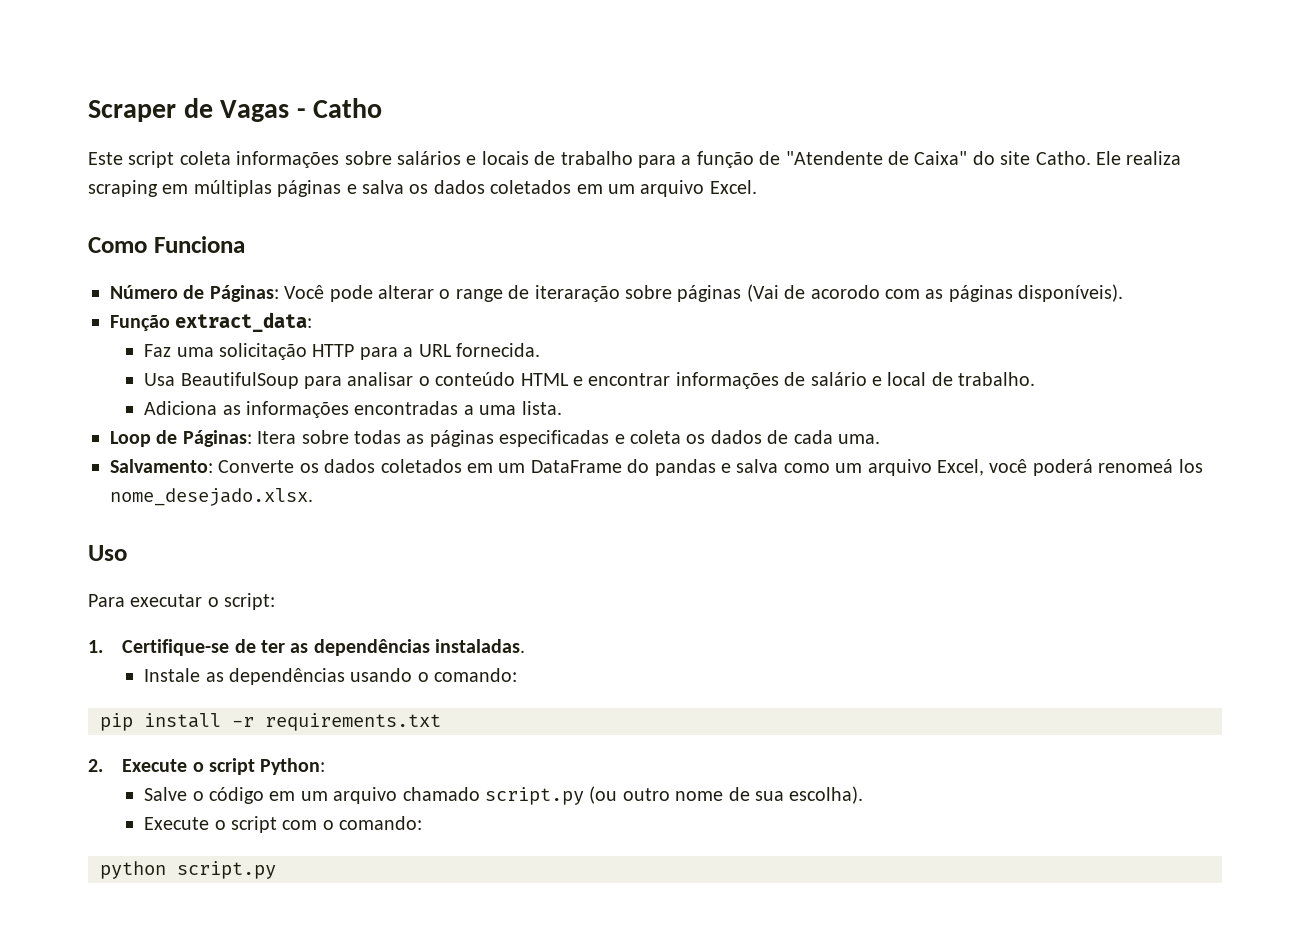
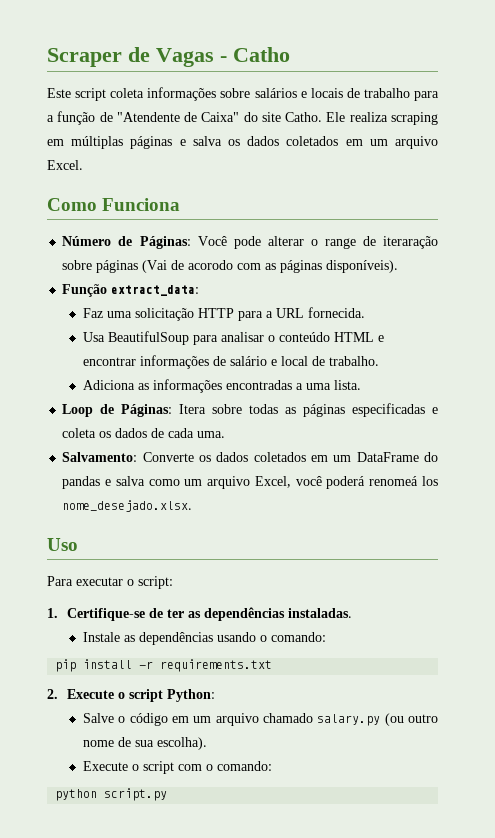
- Salve o código em um arquivo chamado script.py (ou outro nome de sua escolha).
+ Salve o código em um arquivo chamado salary.py (ou outro nome de sua escolha).

